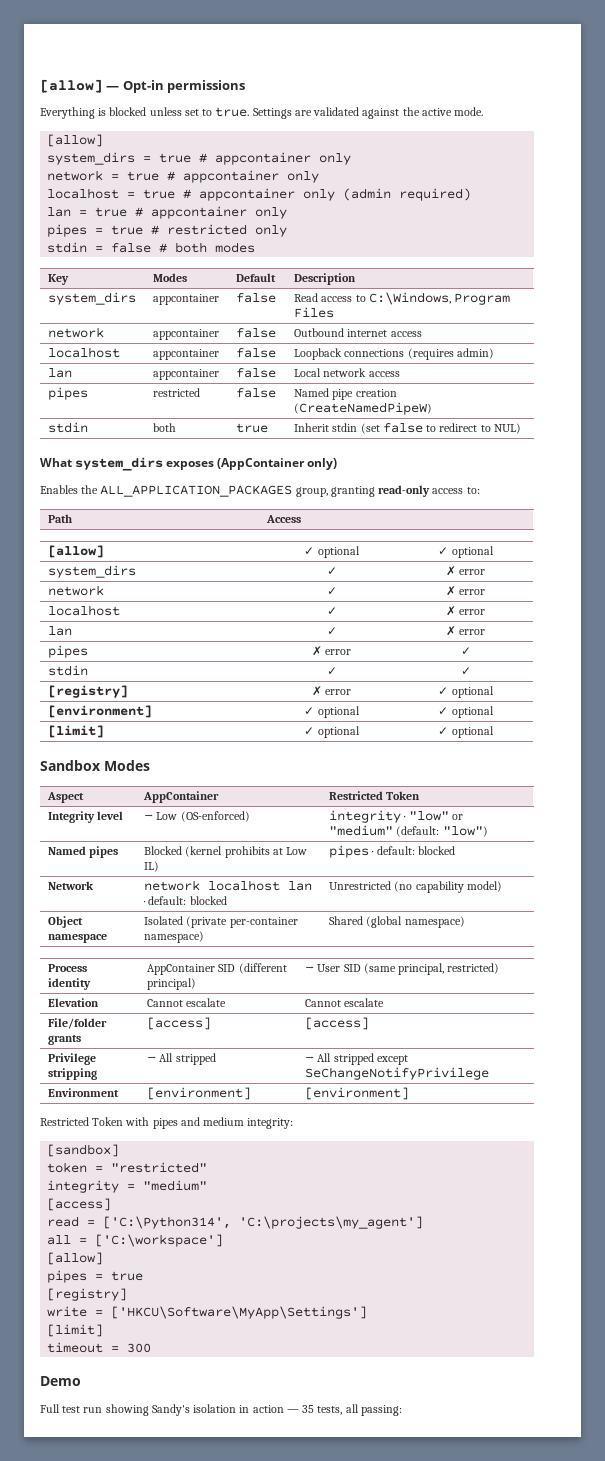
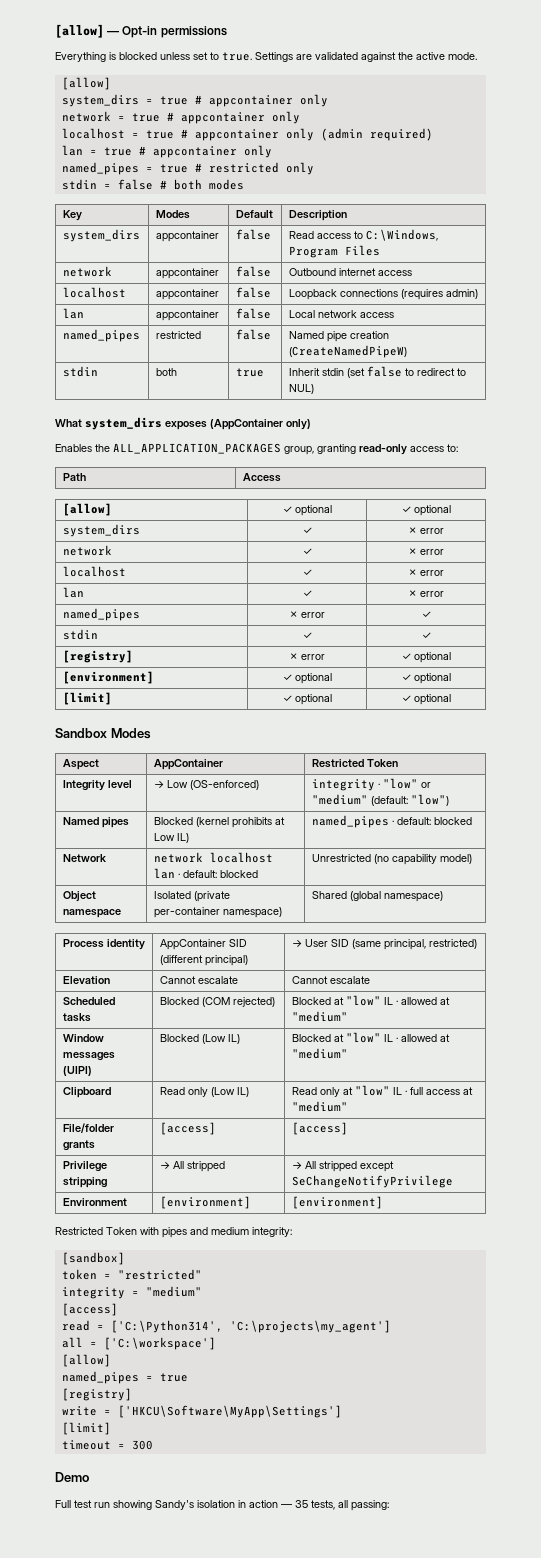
- pipes = true # restricted only
+ named_pipes = true # restricted only
- pipes | restricted | false | Named pipe creation (CreateNamedPipeW)
+ named_pipes | restricted | false | Named pipe creation (CreateNamedPipeW)
- pipes | ✗ error | ✓
+ named_pipes | ✗ error | ✓
- Named pipes | Blocked (kernel prohibits at Low IL) | pipes · default: blocked
+ Named pipes | Blocked (kernel prohibits at Low IL) | named_pipes · default: blocked
+ Scheduled tasks | Blocked (COM rejected) | Blocked at "low" IL · allowed at "medium"
+ Window messages (UIPI) | Blocked (Low IL) | Blocked at "low" IL · allowed at "medium"
+ Clipboard | Read only (Low IL) | Read only at "low" IL · full access at "medium"
  all = ['C:\workspace']
  [allow]
- pipes = true
+ named_pipes = true

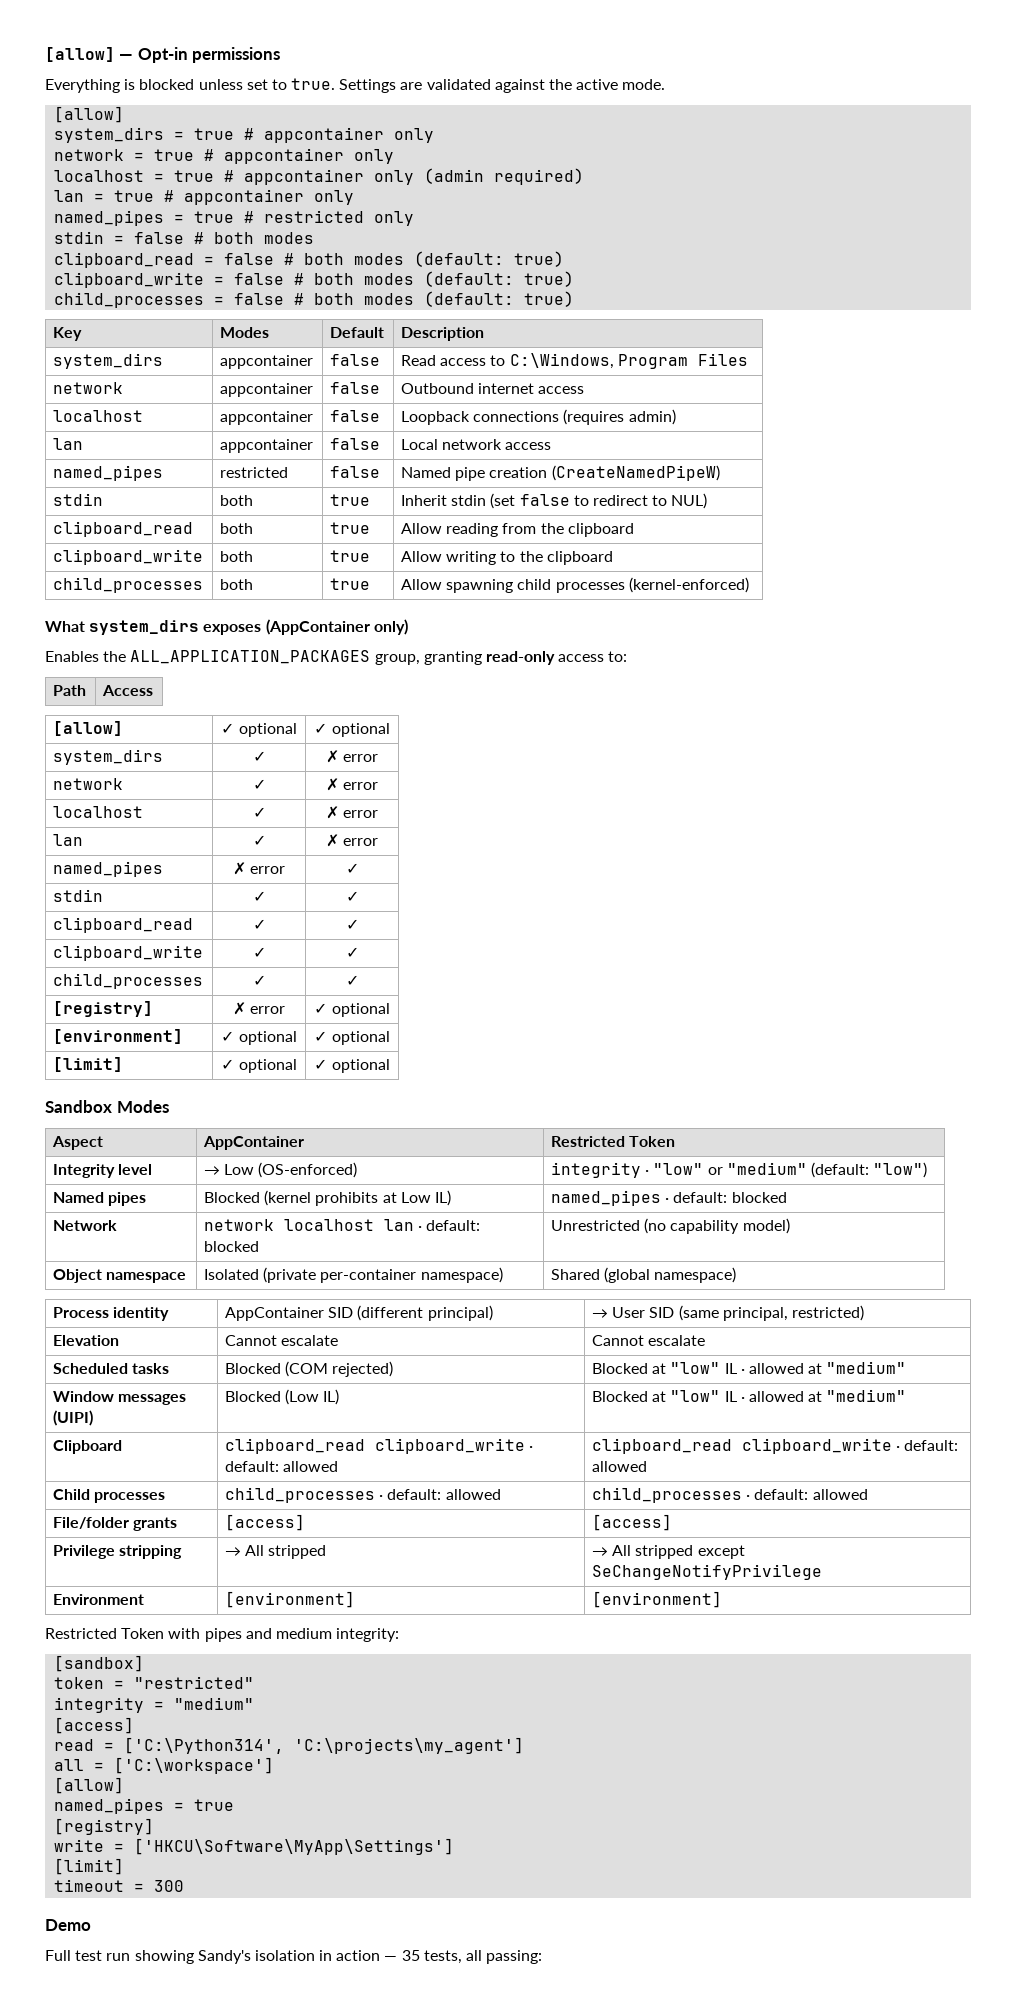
+ clipboard_read = false # both modes (default: true)
+ clipboard_write = false # both modes (default: true)
+ child_processes = false # both modes (default: true)
+ clipboard_read | both | true | Allow reading from the clipboard
+ clipboard_write | both | true | Allow writing to the clipboard
+ child_processes | both | true | Allow spawning child processes (kernel-enforced)
+ clipboard_read | ✓ | ✓
+ clipboard_write | ✓ | ✓
+ child_processes | ✓ | ✓
- Clipboard | Read only (Low IL) | Read only at "low" IL · full access at "medium"
+ Clipboard | clipboard_read clipboard_write · default: allowed | clipboard_read clipboard_write · default: allowed
+ Child processes | child_processes · default: allowed | child_processes · default: allowed

